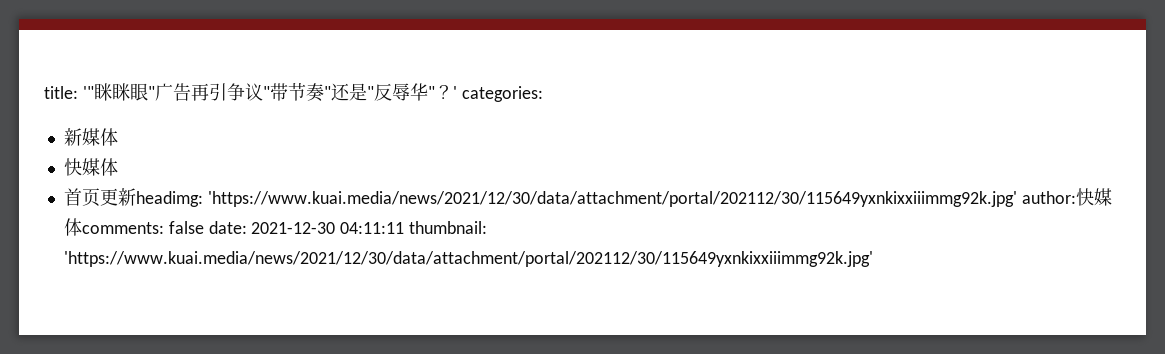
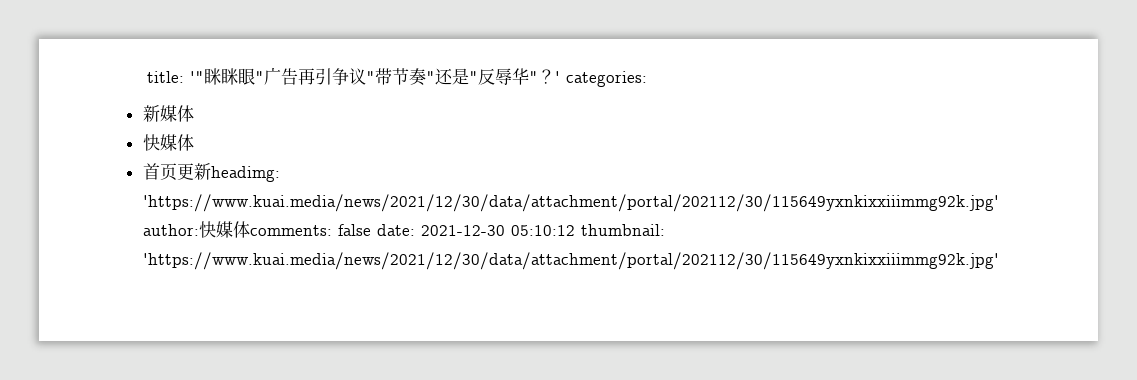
- 首页更新headimg: 'https://www.kuai.media/news/2021/12/30/data/attachment/portal/202112/30/115649yxnkixxiiimmg92k.jpg' author:快媒体comments: false date: 2021-12-30 04:11:11 thumbnail: 'https://www.kuai.media/news/2021/12/30/data/attachment/portal/202112/30/115649yxnkixxiiimmg92k.jpg'
+ 首页更新headimg: 'https://www.kuai.media/news/2021/12/30/data/attachment/portal/202112/30/115649yxnkixxiiimmg92k.jpg' author:快媒体comments: false date: 2021-12-30 05:10:12 thumbnail: 'https://www.kuai.media/news/2021/12/30/data/attachment/portal/202112/30/115649yxnkixxiiimmg92k.jpg'

